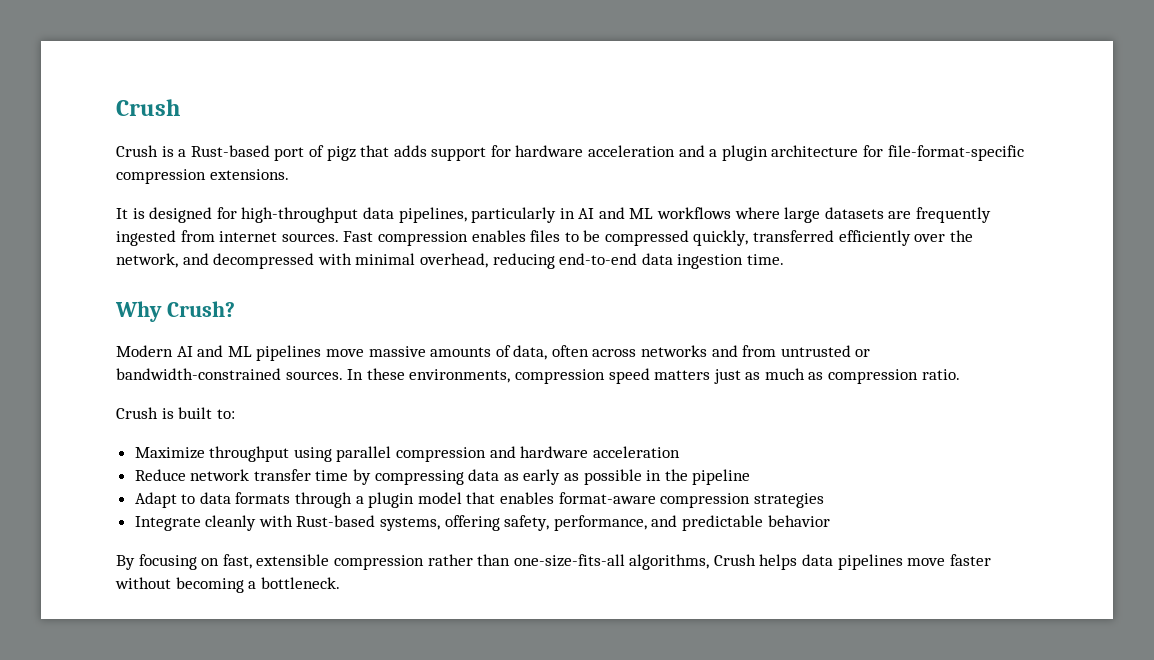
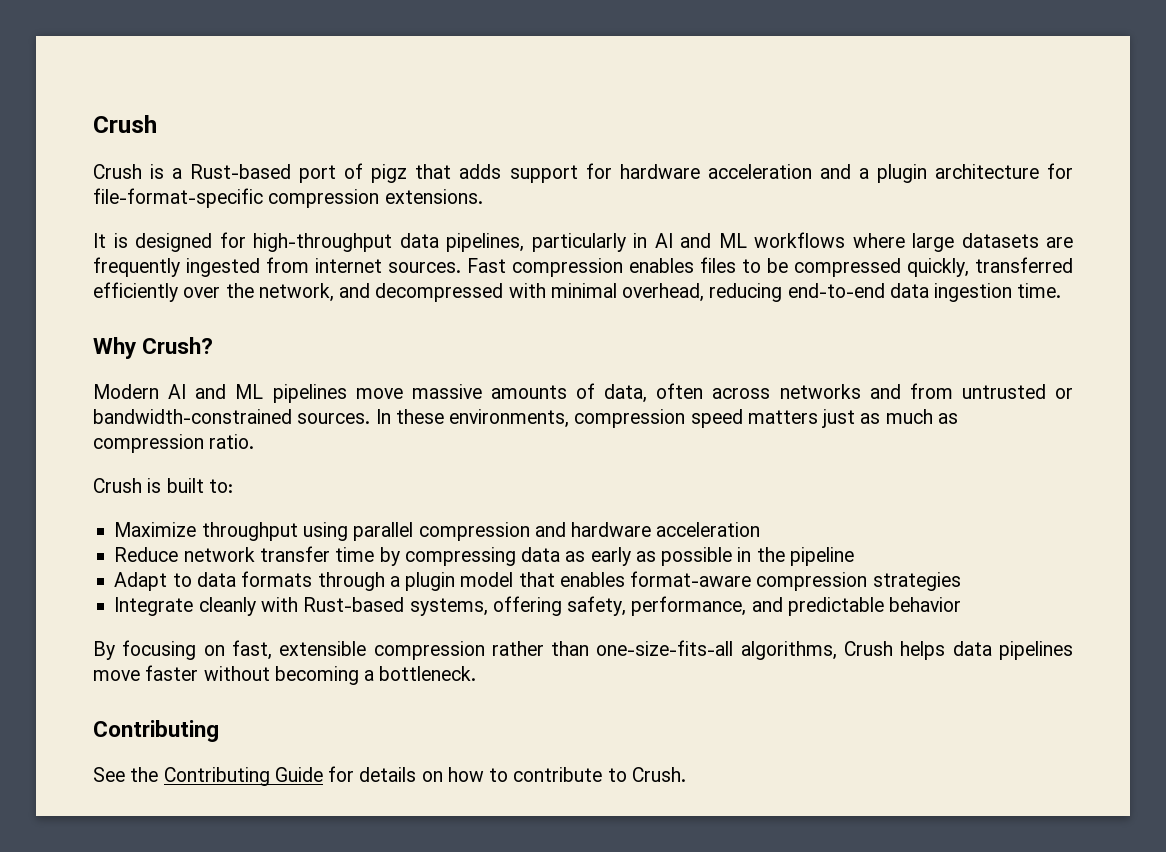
  By focusing on fast, extensible compression rather than one-size-fits-all algorithms, Crush helps data pipelines move faster without becoming a bottleneck.
+ Contributing
+ See the Contributing Guide for details on how to contribute to Crush.

